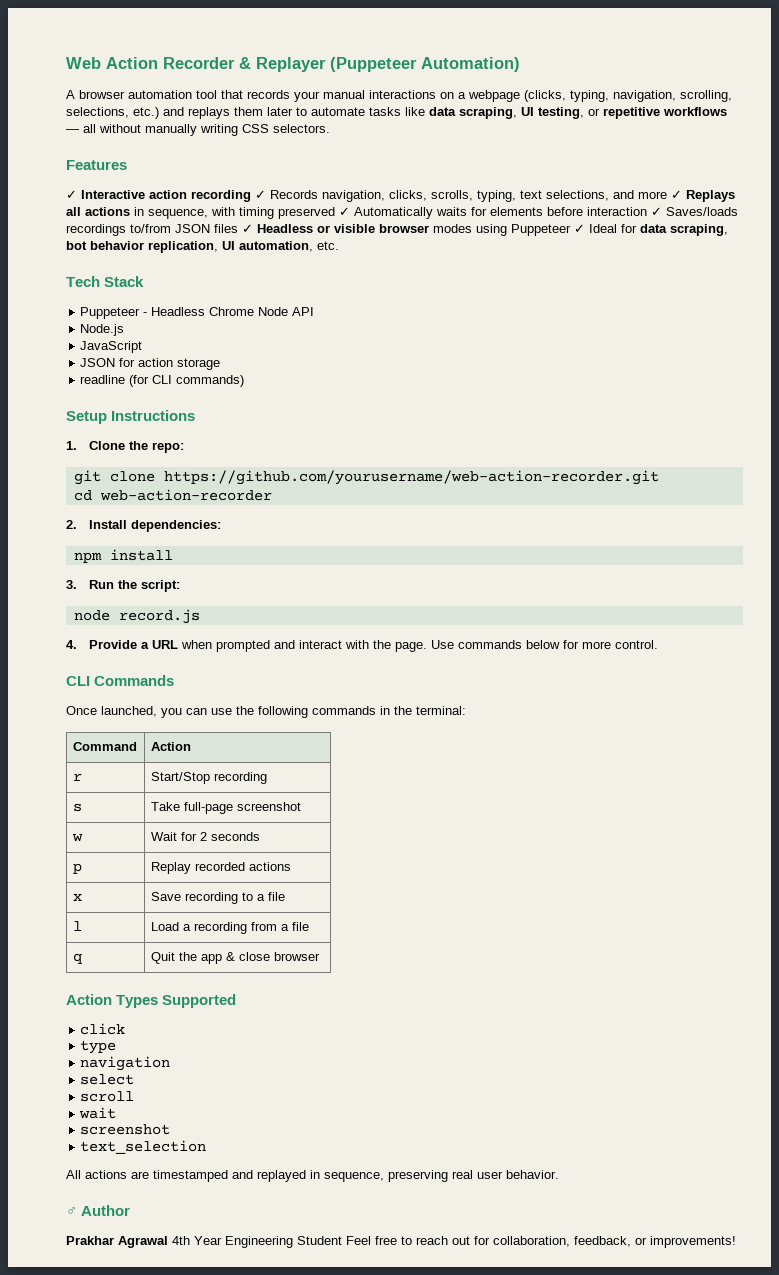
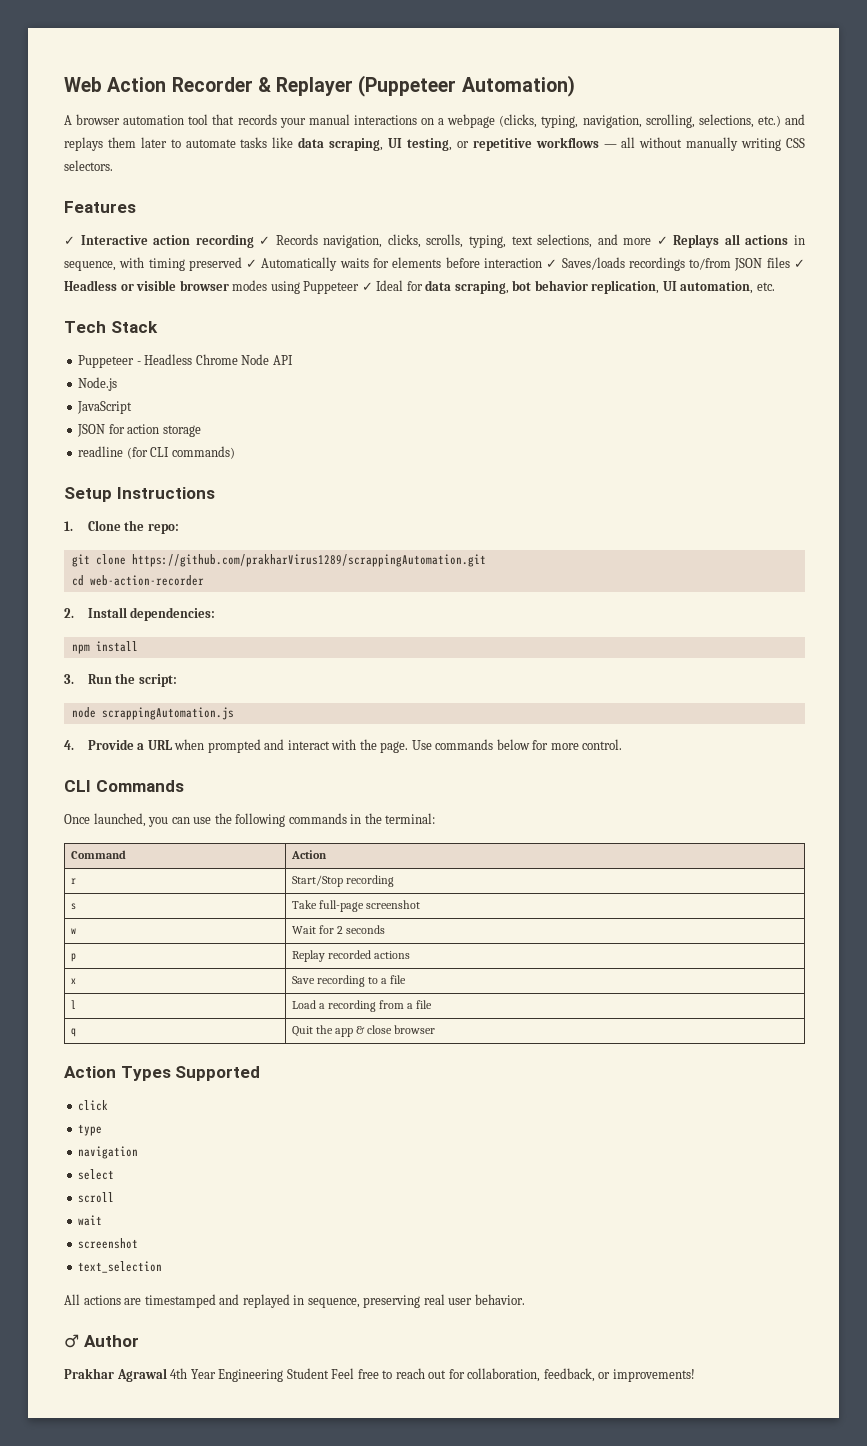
- git clone https://github.com/yourusername/web-action-recorder.git
+ git clone https://github.com/prakharVirus1289/scrappingAutomation.git
- node record.js
+ node scrappingAutomation.js

